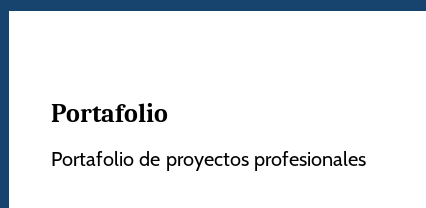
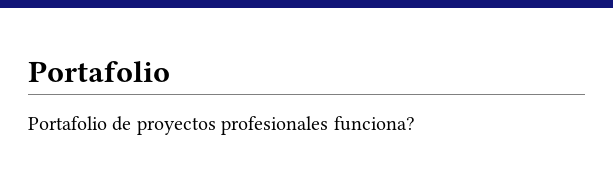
- Portafolio de proyectos profesionales
+ Portafolio de proyectos profesionales funciona?

